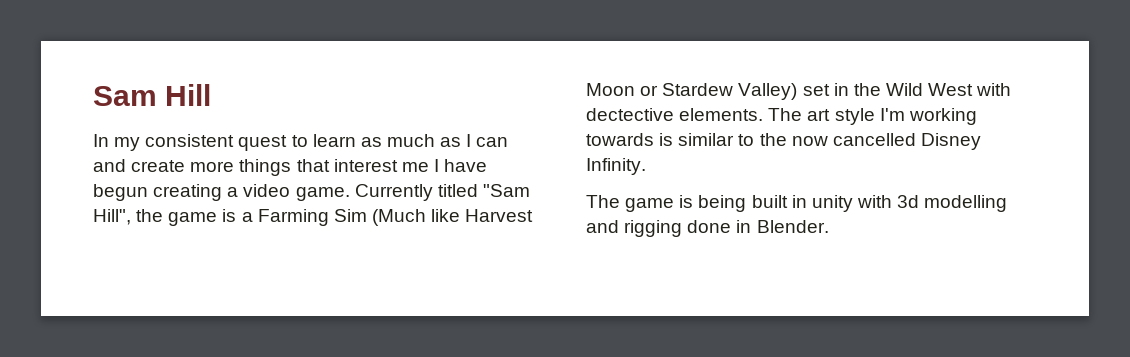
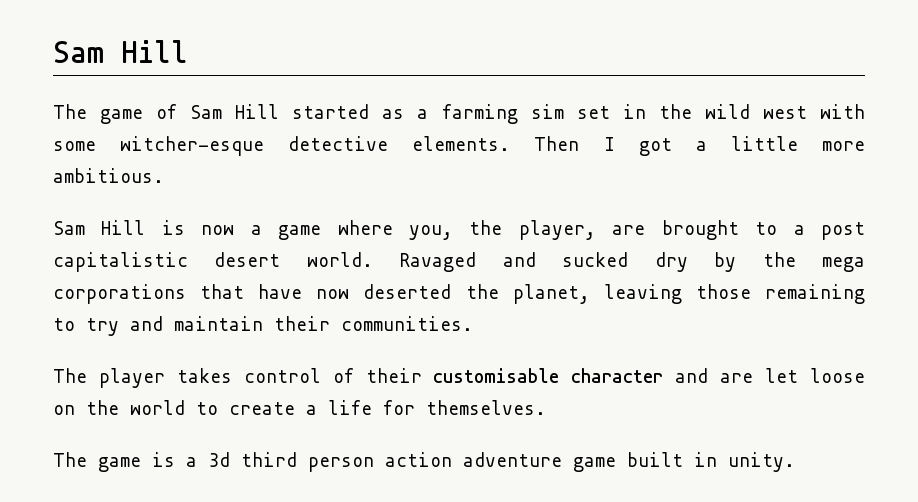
- In my consistent quest to learn as much as I can and create more things that interest me I have begun creating a video game. Currently titled "Sam Hill", the game is a Farming Sim (Much like Harvest Moon or Stardew Valley) set in the Wild West with dectective elements. The art style I'm working towards is similar to the now cancelled Disney Infinity.
- The game is being built in unity with 3d modelling and rigging done in Blender.
+ The game of Sam Hill started as a farming sim set in the wild west with some witcher-esque detective elements. Then I got a little more ambitious.
+ Sam Hill is now a game where you, the player, are brought to a post capitalistic desert world. Ravaged and sucked dry by the mega corporations that have now deserted the planet, leaving those remaining to try and maintain their communities.
+ The player takes control of their customisable character and are let loose on the world to create a life for themselves.
+ The game is a 3d third person action adventure game built in unity.

